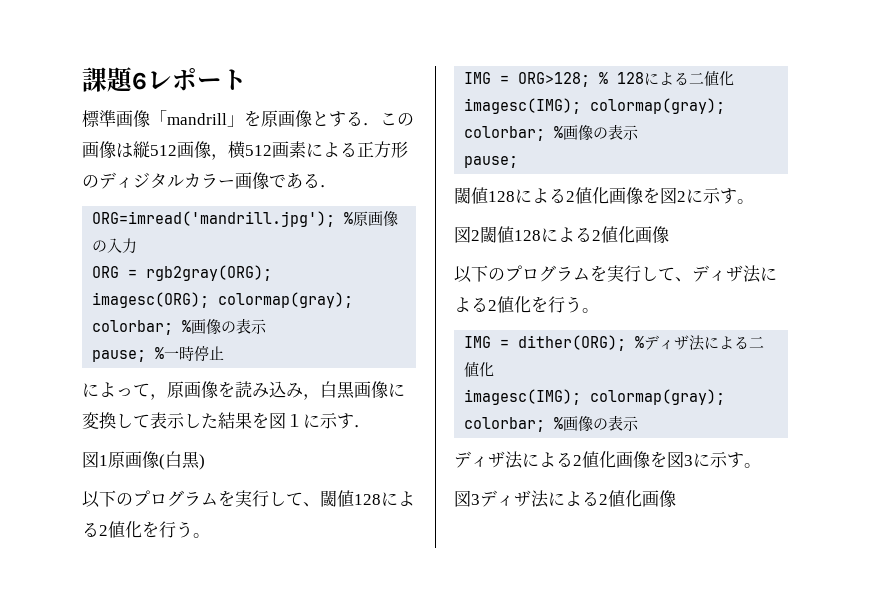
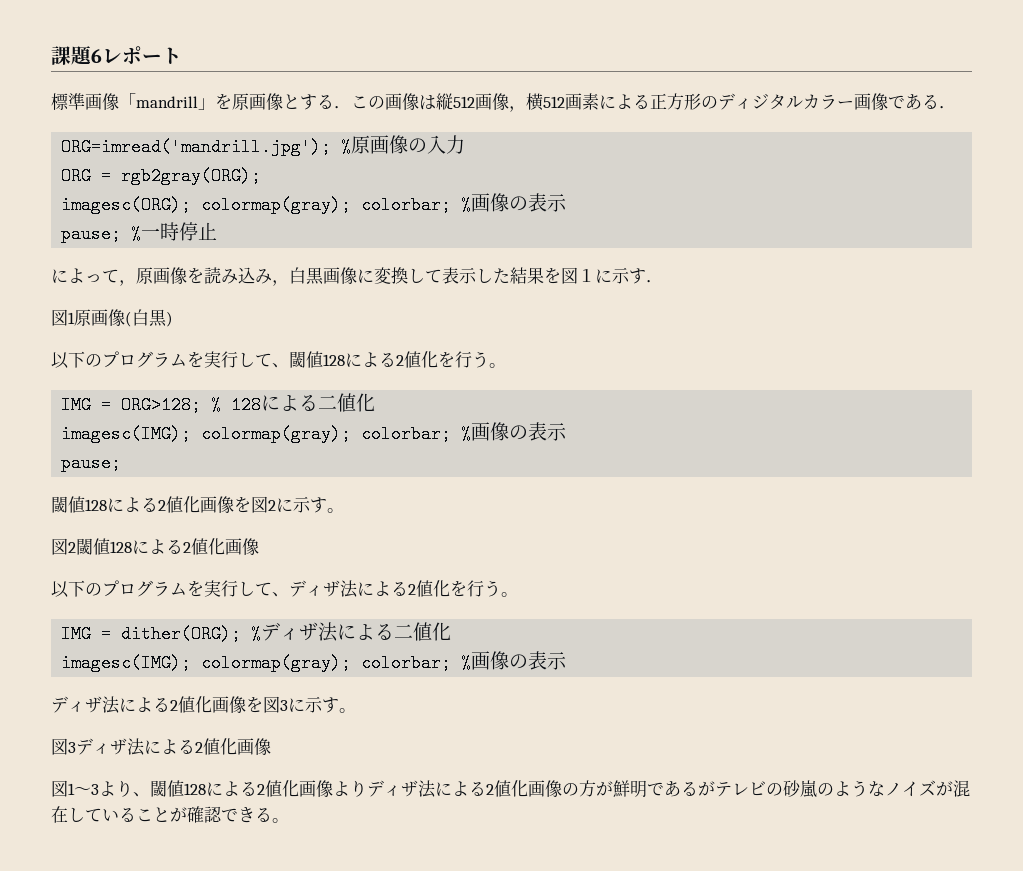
+ 図1～3より、閾値128による2値化画像よりディザ法による2値化画像の方が鮮明であるがテレビの砂嵐のようなノイズが混在していることが確認できる。

